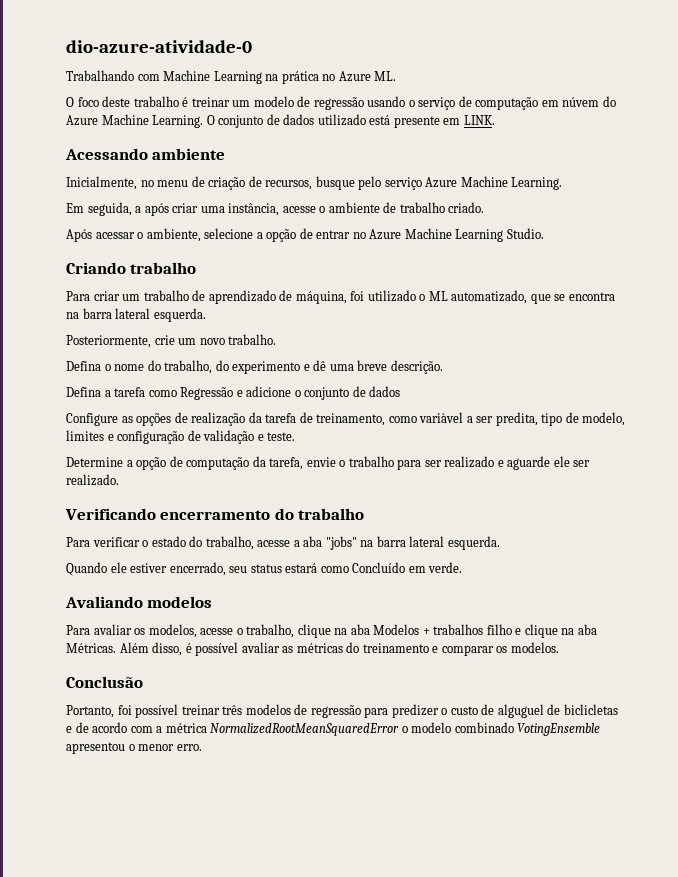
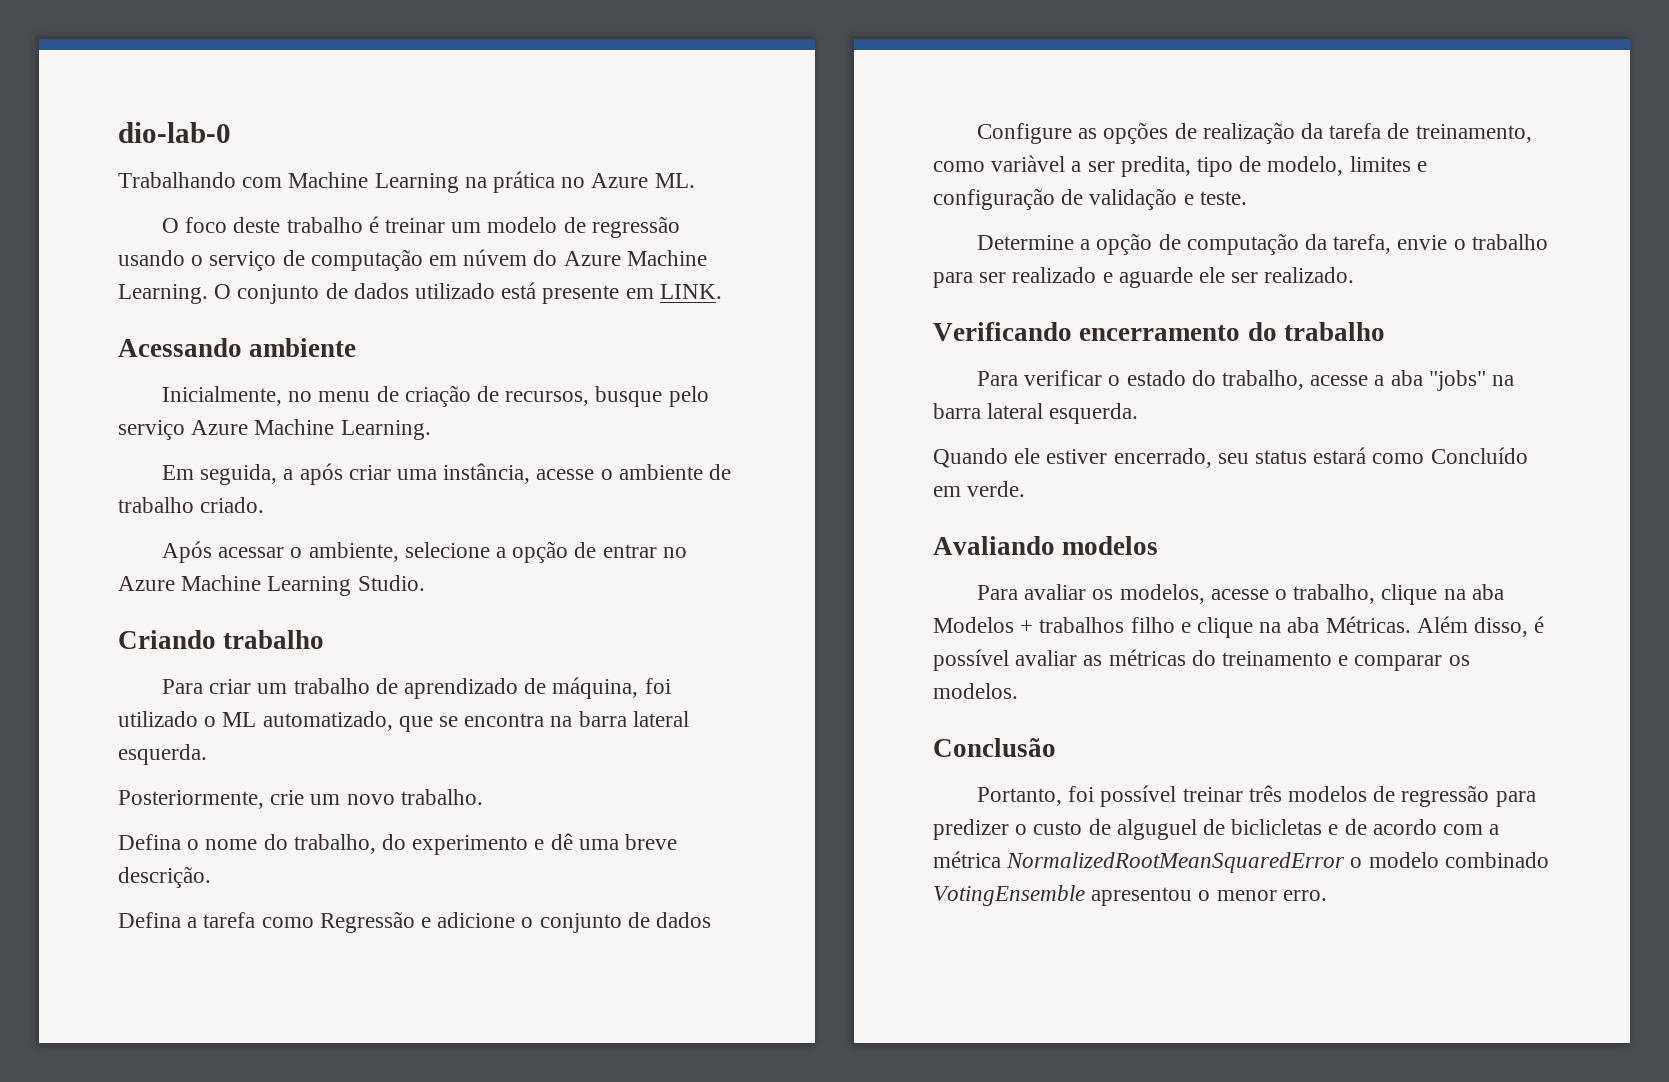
- dio-azure-atividade-0
+ dio-lab-0

